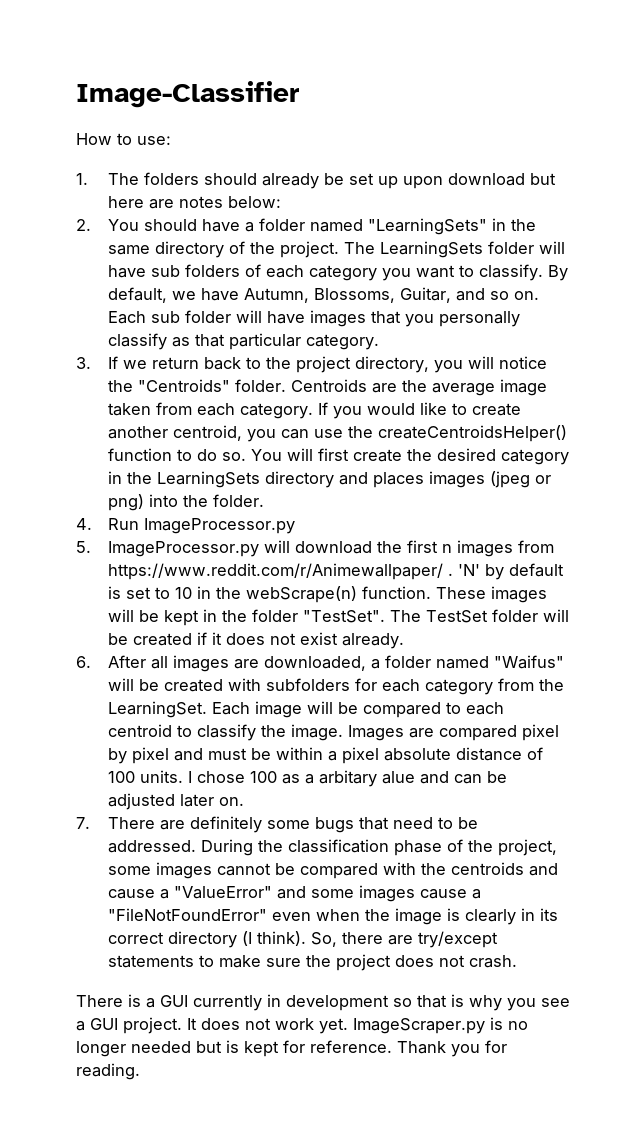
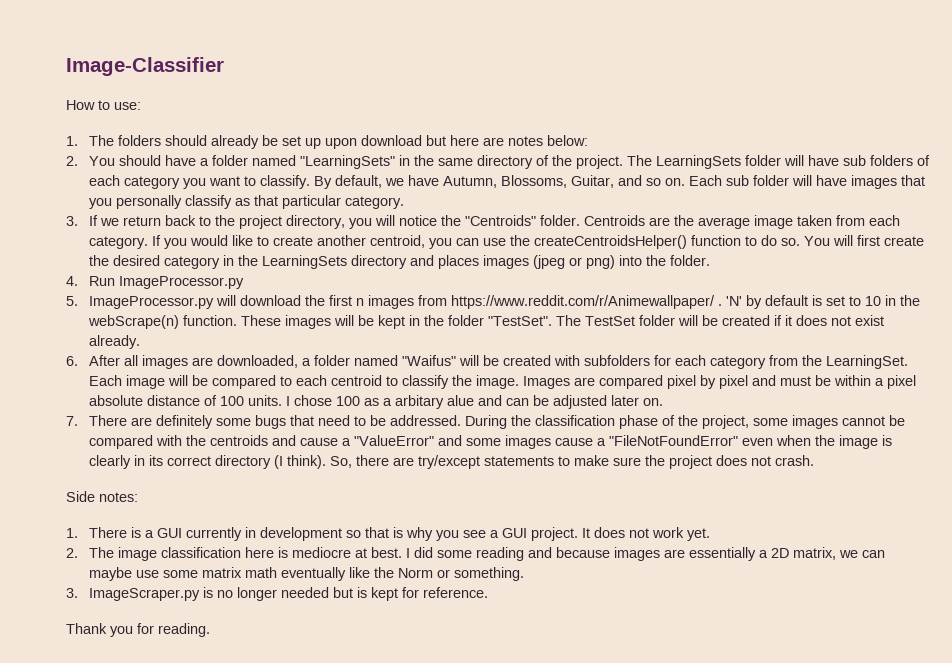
- There is a GUI currently in development so that is why you see a GUI project.
+ Side notes:
+ 1. There is a GUI currently in development so that is why you see a GUI project.
- It does not work yet. ImageScraper.py is no longer needed but is kept for reference. Thank you for reading.
+ It does not work yet.
+ 2. The image classification here is mediocre at best. I did some reading and because images are essentially a 2D matrix, we can maybe use some matrix math eventually like the Norm or something.
+ 3. ImageScraper.py is no longer needed but is kept for reference.
+ Thank you for reading.

